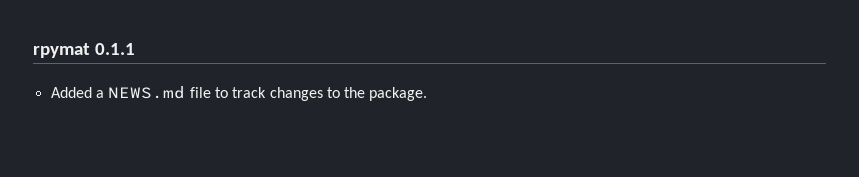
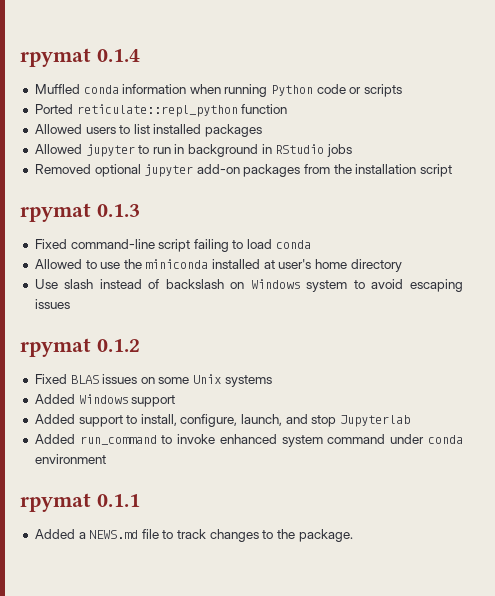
+ rpymat 0.1.4
+ Muffled conda information when running Python code or scripts
+ Ported reticulate::repl_python function
+ Allowed users to list installed packages
+ Allowed jupyter to run in background in RStudio jobs
+ Removed optional jupyter add-on packages from the installation script
+ rpymat 0.1.3
+ Fixed command-line script failing to load conda
+ Allowed to use the miniconda installed at user's home directory
+ Use slash instead of backslash on Windows system to avoid escaping issues
+ rpymat 0.1.2
+ Fixed BLAS issues on some Unix systems
+ Added Windows support
+ Added support to install, configure, launch, and stop Jupyterlab
+ Added run_command to invoke enhanced system command under conda environment

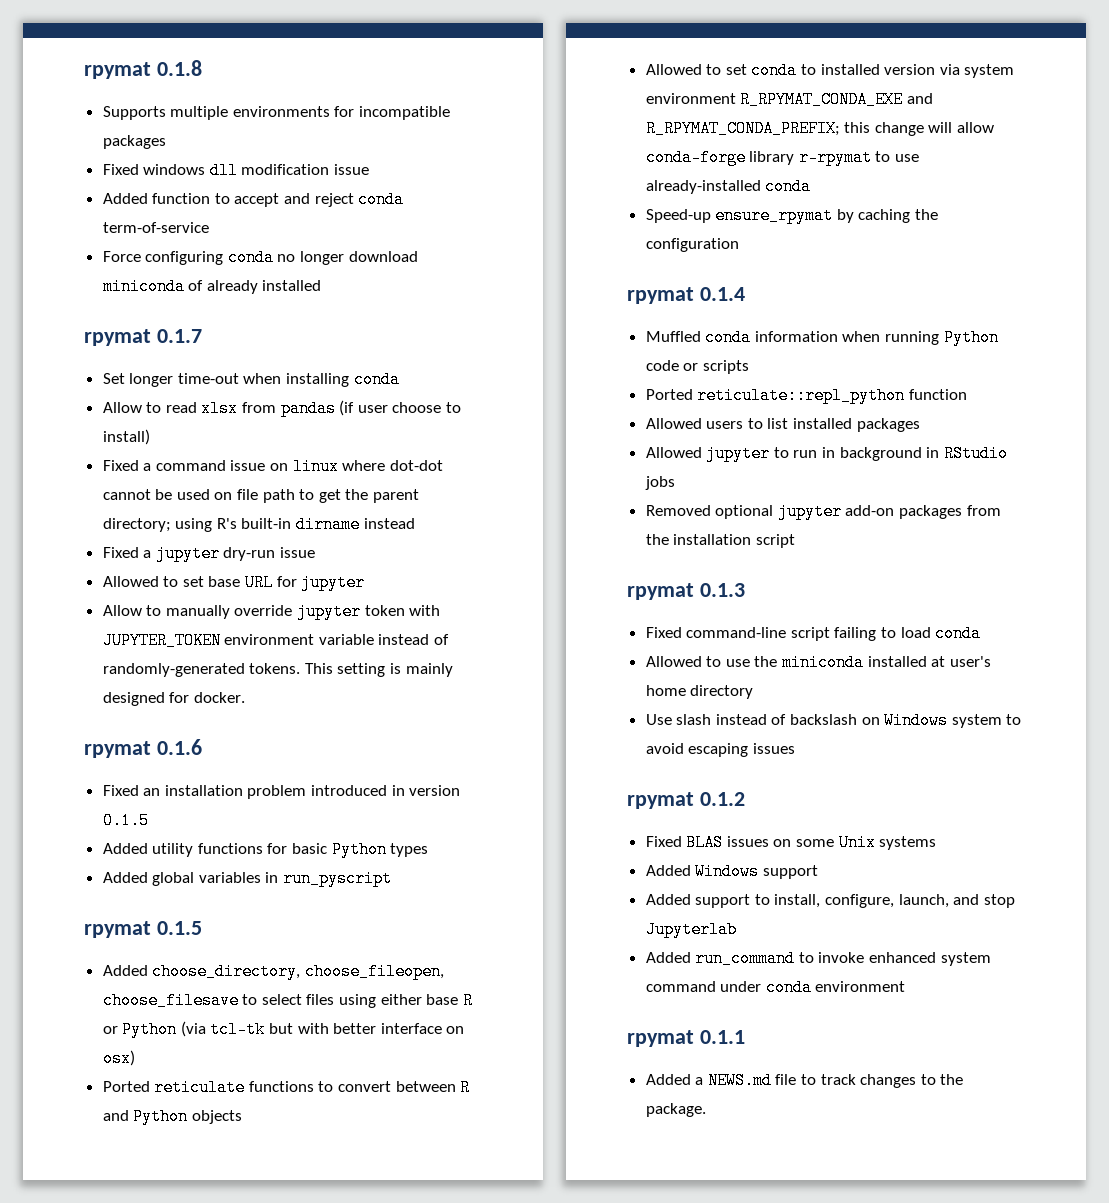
+ rpymat 0.1.8
+ Supports multiple environments for incompatible packages
+ Fixed windows dll modification issue
+ Added function to accept and reject conda term-of-service
+ Force configuring conda no longer download miniconda of already installed
+ rpymat 0.1.7
+ Set longer time-out when installing conda
+ Allow to read xlsx from pandas (if user choose to install)
+ Fixed a command issue on linux where dot-dot cannot be used on file path to get the parent directory; using R's built-in dirname instead
+ Fixed a jupyter dry-run issue
+ Allowed to set base URL for jupyter
+ Allow to manually override jupyter token with JUPYTER_TOKEN environment variable instead of randomly-generated tokens. This setting is mainly designed for docker.
+ rpymat 0.1.6
+ Fixed an installation problem introduced in version 0.1.5
+ Added utility functions for basic Python types
+ Added global variables in run_pyscript
+ rpymat 0.1.5
+ Added choose_directory, choose_fileopen, choose_filesave to select files using either base R or Python (via tcl-tk but with better interface on osx)
+ Ported reticulate functions to convert between R and Python objects
+ Allowed to set conda to installed version via system environment R_RPYMAT_CONDA_EXE and R_RPYMAT_CONDA_PREFIX; this change will allow conda-forge library r-rpymat to use already-installed conda
+ Speed-up ensure_rpymat by caching the configuration

